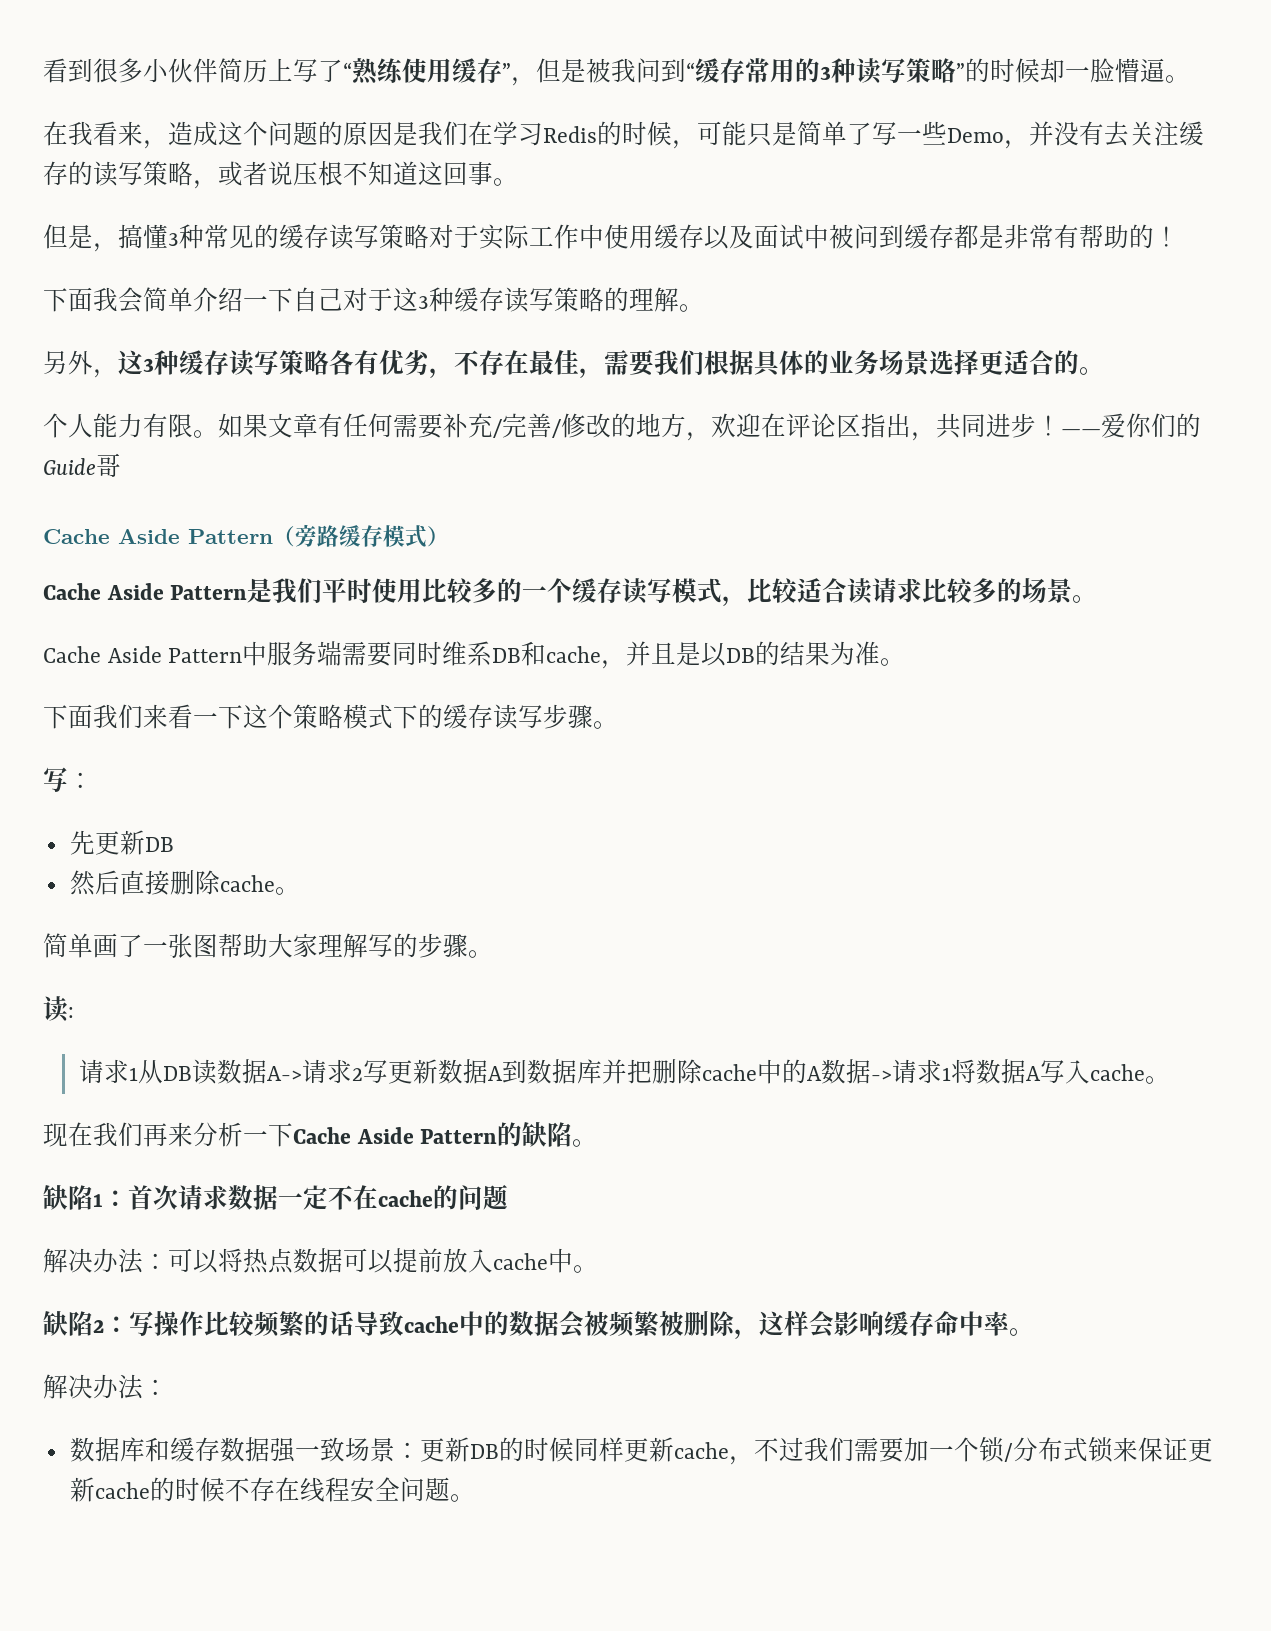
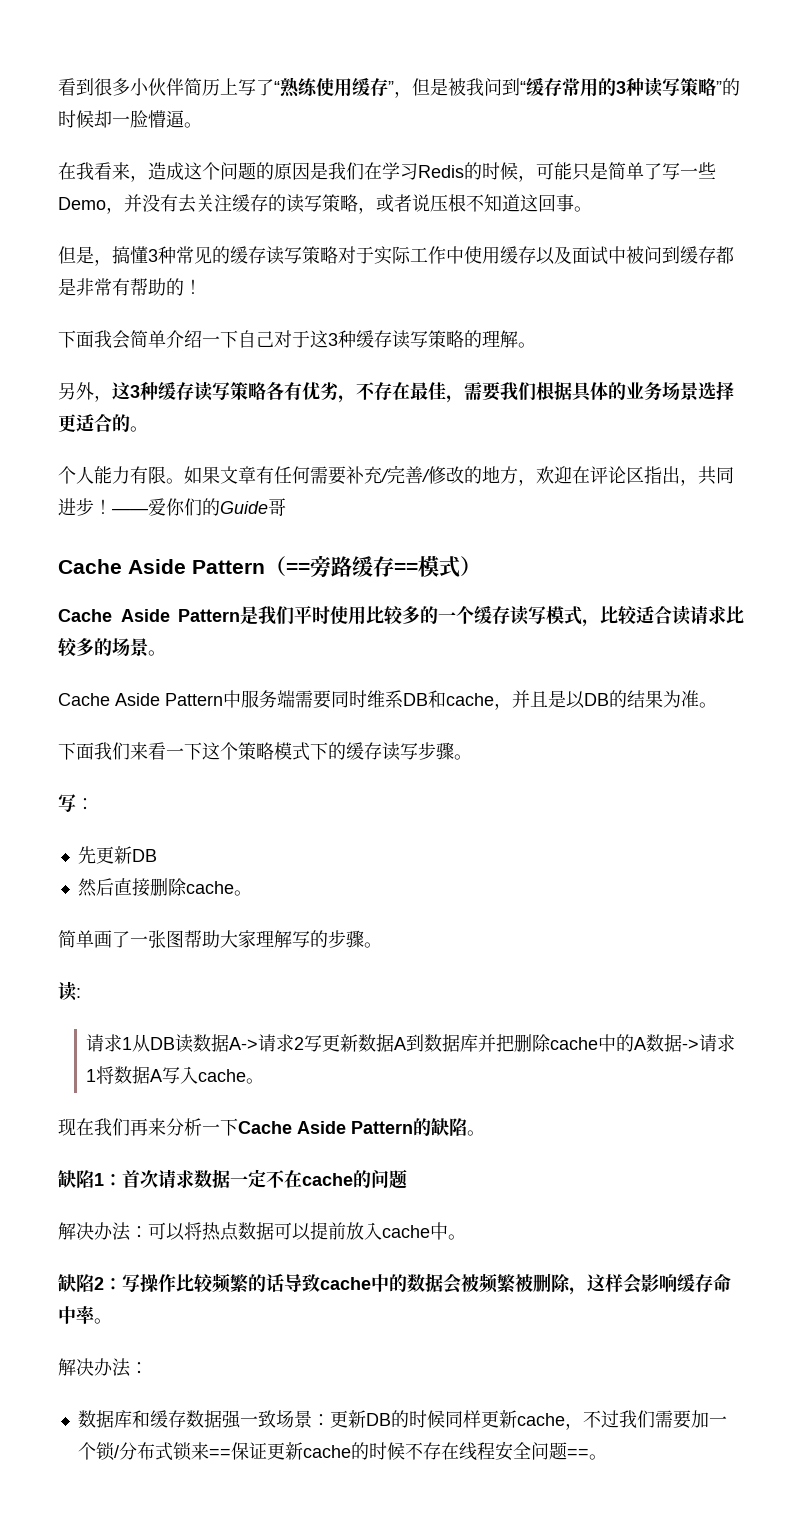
- Cache Aside Pattern（旁路缓存模式）
+ Cache Aside Pattern（==旁路缓存==模式）
- 数据库和缓存数据强一致场景：更新DB的时候同样更新cache，不过我们需要加一个锁/分布式锁来保证更新cache的时候不存在线程安全问题。
+ 数据库和缓存数据强一致场景：更新DB的时候同样更新cache，不过我们需要加一个锁/分布式锁来==保证更新cache的时候不存在线程安全问题==。

